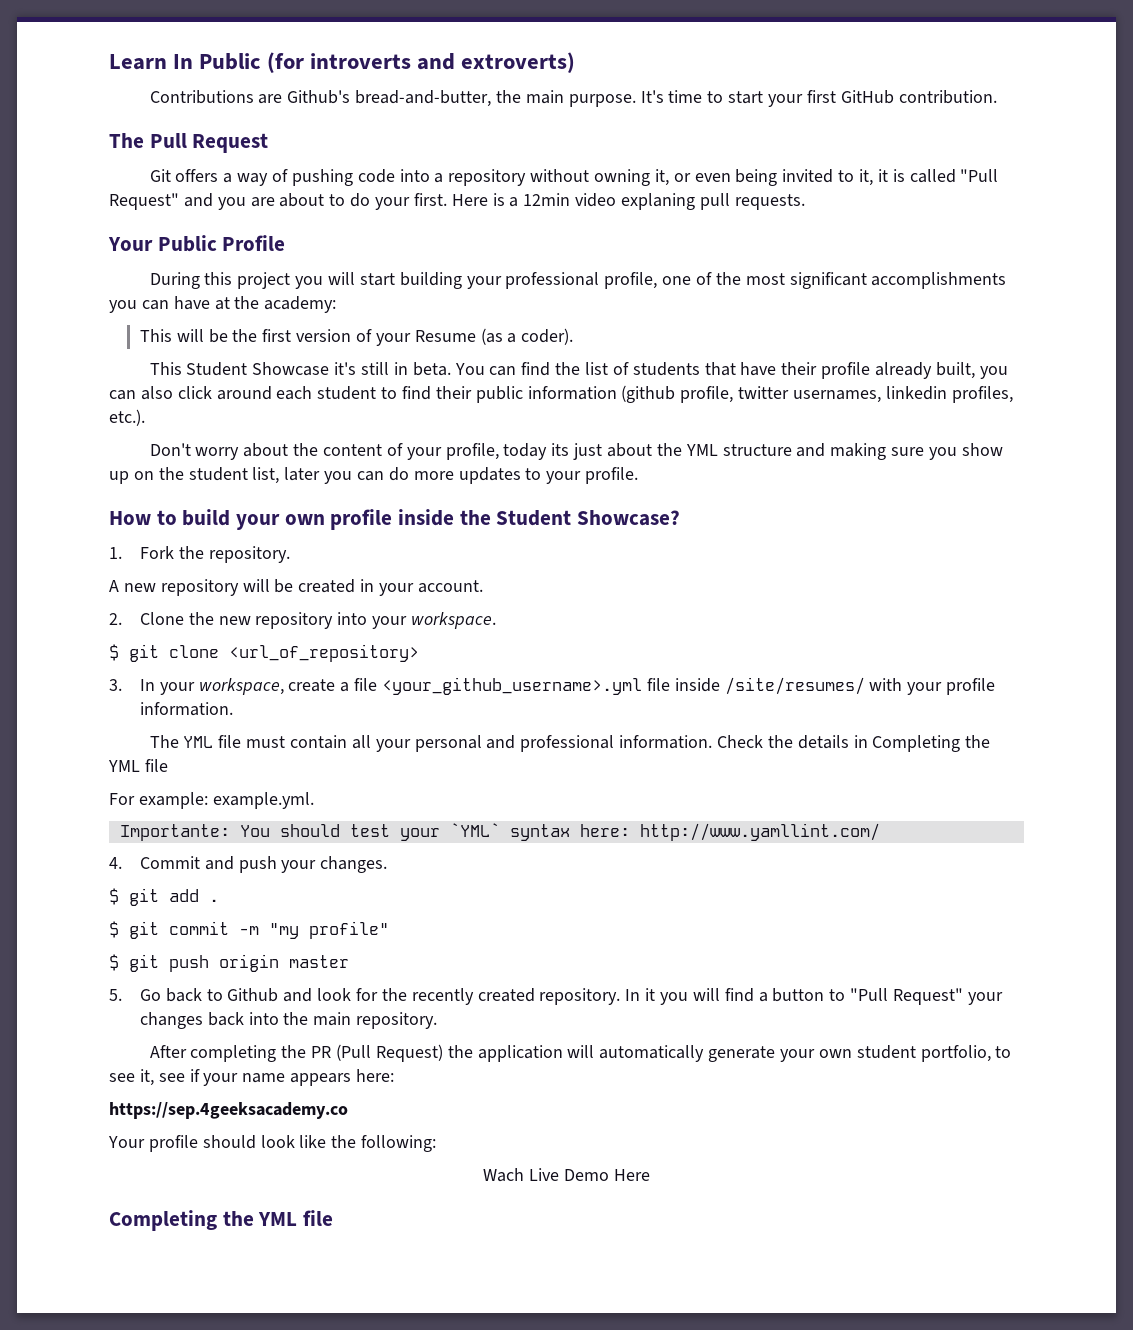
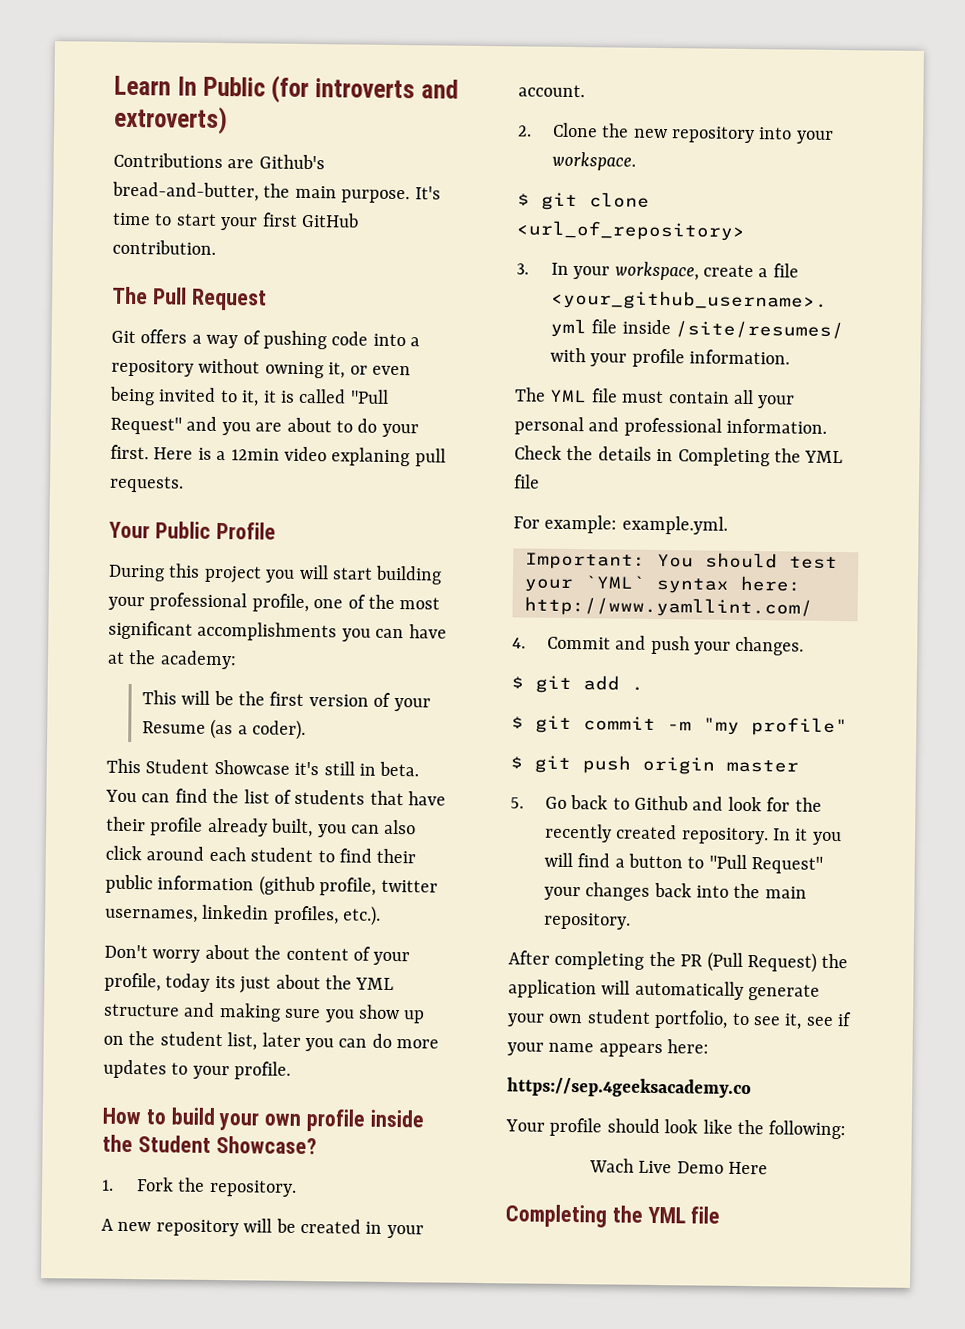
- Importante: You should test your `YML` syntax here: http://www.yamllint.com/
+ Important: You should test your `YML` syntax here: http://www.yamllint.com/

